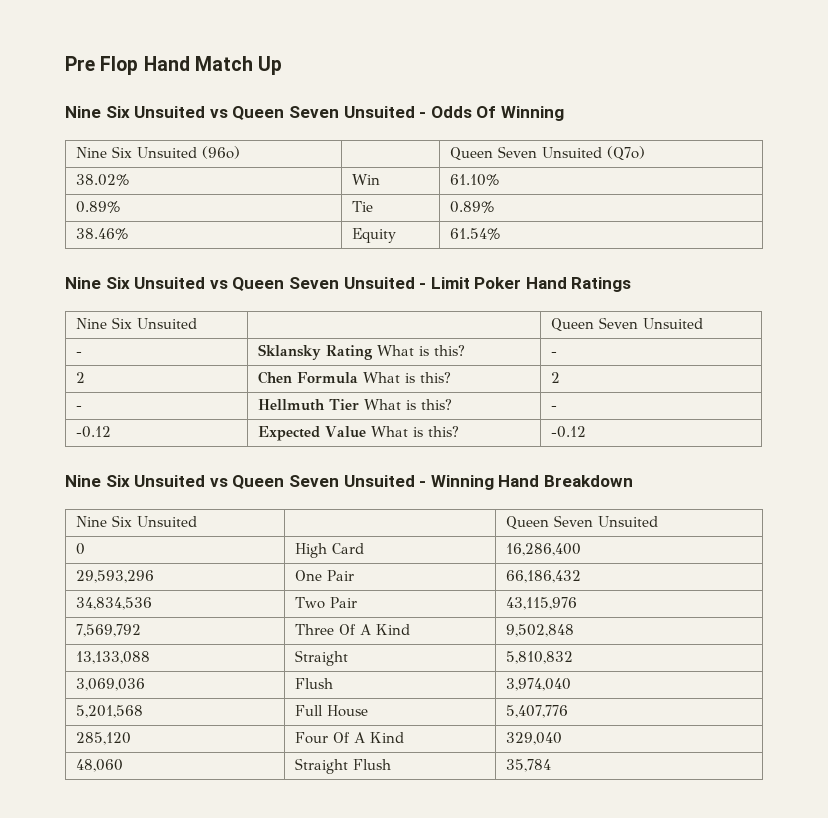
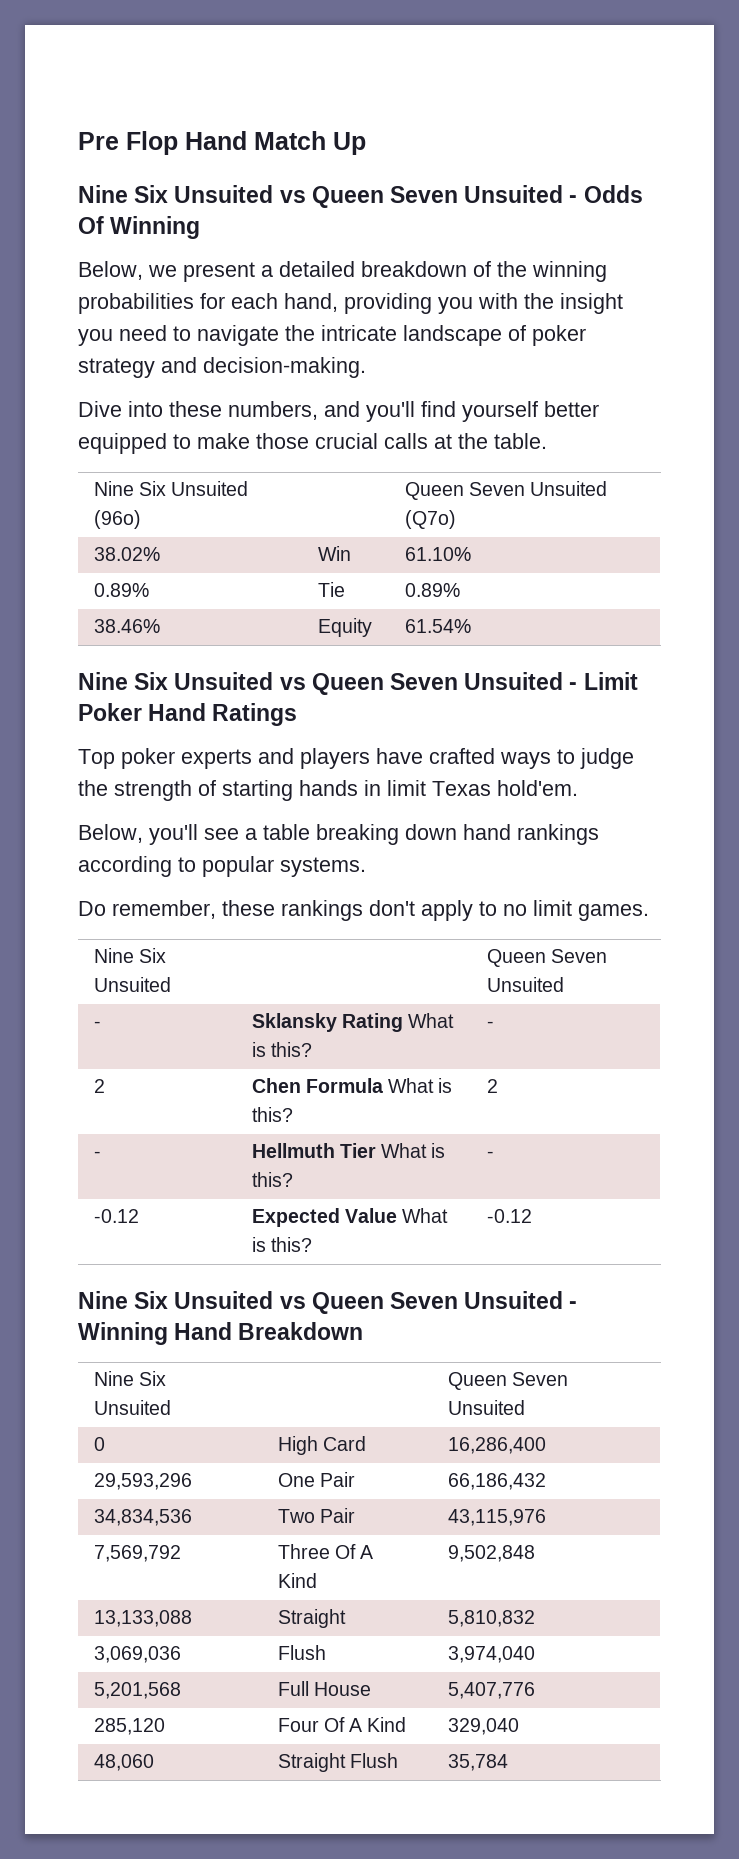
+ Below, we present a detailed breakdown of the winning probabilities for each hand, providing you with the insight you need to navigate the intricate landscape of poker strategy and decision-making.
+ Dive into these numbers, and you'll find yourself better equipped to make those crucial calls at the table.
+ Top poker experts and players have crafted ways to judge the strength of starting hands in limit Texas hold'em.
+ Below, you'll see a table breaking down hand rankings according to popular systems.
+ Do remember, these rankings don't apply to no limit games.

